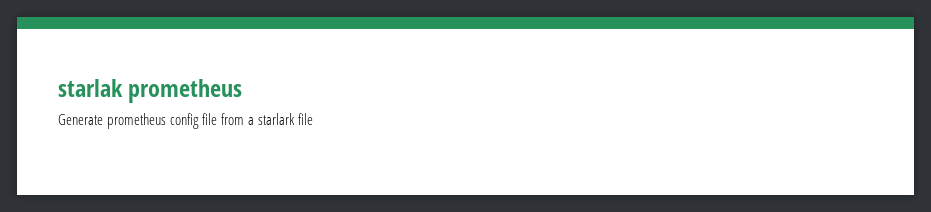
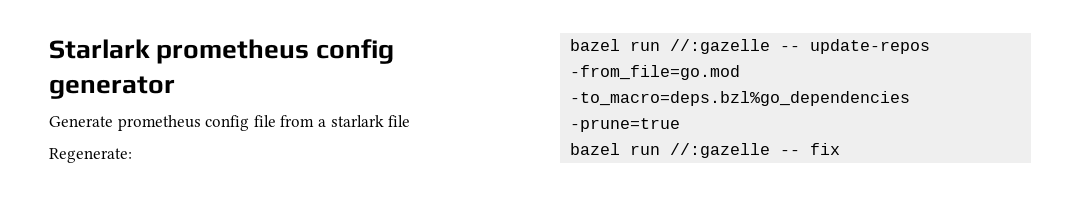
- starlak prometheus
+ Starlark prometheus config generator
+ Regenerate:
+ bazel run //:gazelle -- update-repos -from_file=go.mod -to_macro=deps.bzl%go_dependencies -prune=true
+ bazel run //:gazelle -- fix

